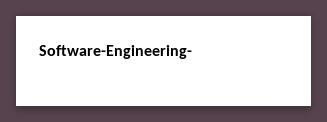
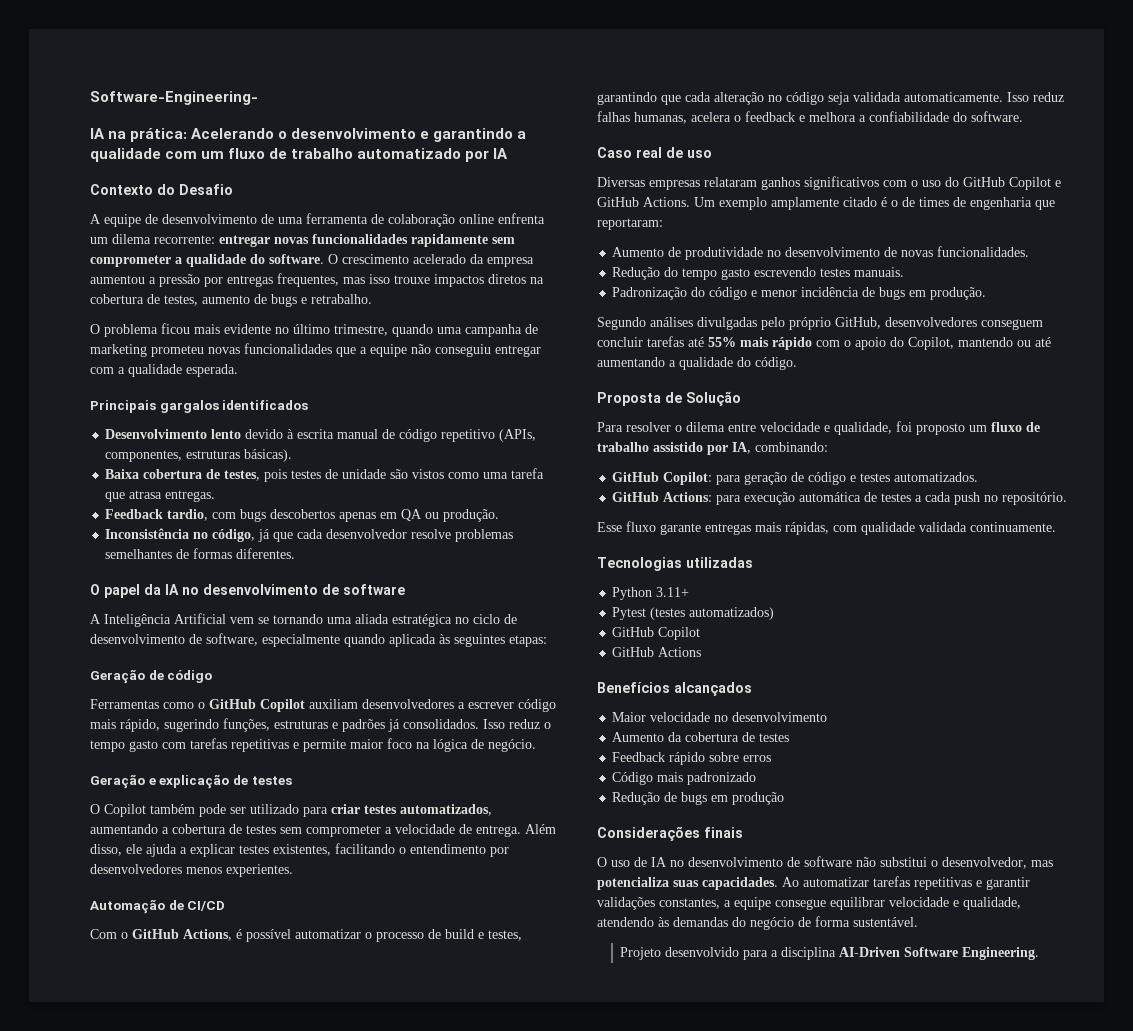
+ IA na prática: Acelerando o desenvolvimento e garantindo a qualidade com um fluxo de trabalho automatizado por IA
+ Contexto do Desafio
+ A equipe de desenvolvimento de uma ferramenta de colaboração online enfrenta um dilema recorrente: entregar novas funcionalidades rapidamente sem comprometer a qualidade do software. O crescimento acelerado da empresa aumentou a pressão por entregas frequentes, mas isso trouxe impactos diretos na cobertura de testes, aumento de bugs e retrabalho.
+ O problema ficou mais evidente no último trimestre, quando uma campanha de marketing prometeu novas funcionalidades que a equipe não conseguiu entregar com a qualidade esperada.
+ Principais gargalos identificados
+ Desenvolvimento lento devido à escrita manual de código repetitivo (APIs, componentes, estruturas básicas).
+ Baixa cobertura de testes, pois testes de unidade são vistos como uma tarefa que atrasa entregas.
+ Feedback tardio, com bugs descobertos apenas em QA ou produção.
+ Inconsistência no código, já que cada desenvolvedor resolve problemas semelhantes de formas diferentes.
+ O papel da IA no desenvolvimento de software
+ A Inteligência Artificial vem se tornando uma aliada estratégica no ciclo de desenvolvimento de software, especialmente quando aplicada às seguintes etapas:
+ Geração de código
+ Ferramentas como o GitHub Copilot auxiliam desenvolvedores a escrever código mais rápido, sugerindo funções, estruturas e padrões já consolidados. Isso reduz o tempo gasto com tarefas repetitivas e permite maior foco na lógica de negócio.
+ Geração e explicação de testes
+ O Copilot também pode ser utilizado para criar testes automatizados, aumentando a cobertura de testes sem comprometer a velocidade de entrega. Além disso, ele ajuda a explicar testes existentes, facilitando o entendimento por desenvolvedores menos experientes.
+ Automação de CI/CD
+ Com o GitHub Actions, é possível automatizar o processo de build e testes, garantindo que cada alteração no código seja validada automaticamente. Isso reduz falhas humanas, acelera o feedback e melhora a confiabilidade do software.
+ Caso real de uso
+ Diversas empresas relataram ganhos significativos com o uso do GitHub Copilot e GitHub Actions. Um exemplo amplamente citado é o de times de engenharia que reportaram:
+ Aumento de produtividade no desenvolvimento de novas funcionalidades.
+ Redução do tempo gasto escrevendo testes manuais.
+ Padronização do código e menor incidência de bugs em produção.
+ Segundo análises divulgadas pelo próprio GitHub, desenvolvedores conseguem concluir tarefas até 55% mais rápido com o apoio do Copilot, mantendo ou até aumentando a qualidade do código.
+ Proposta de Solução
+ Para resolver o dilema entre velocidade e qualidade, foi proposto um fluxo de trabalho assistido por IA, combinando:
+ GitHub Copilot: para geração de código e testes automatizados.
+ GitHub Actions: para execução automática de testes a cada push no repositório.
+ Esse fluxo garante entregas mais rápidas, com qualidade validada continuamente.
+ Tecnologias utilizadas
+ Python 3.11+
+ Pytest (testes automatizados)
+ GitHub Copilot
+ GitHub Actions
+ Benefícios alcançados
+ Maior velocidade no desenvolvimento
+ Aumento da cobertura de testes
+ Feedback rápido sobre erros
+ Código mais padronizado
+ Redução de bugs em produção
+ Considerações finais
+ O uso de IA no desenvolvimento de software não substitui o desenvolvedor, mas potencializa suas capacidades. Ao automatizar tarefas repetitivas e garantir validações constantes, a equipe consegue equilibrar velocidade e qualidade, atendendo às demandas do negócio de forma sustentável.
+ Projeto desenvolvido para a disciplina AI-Driven Software Engineering.

